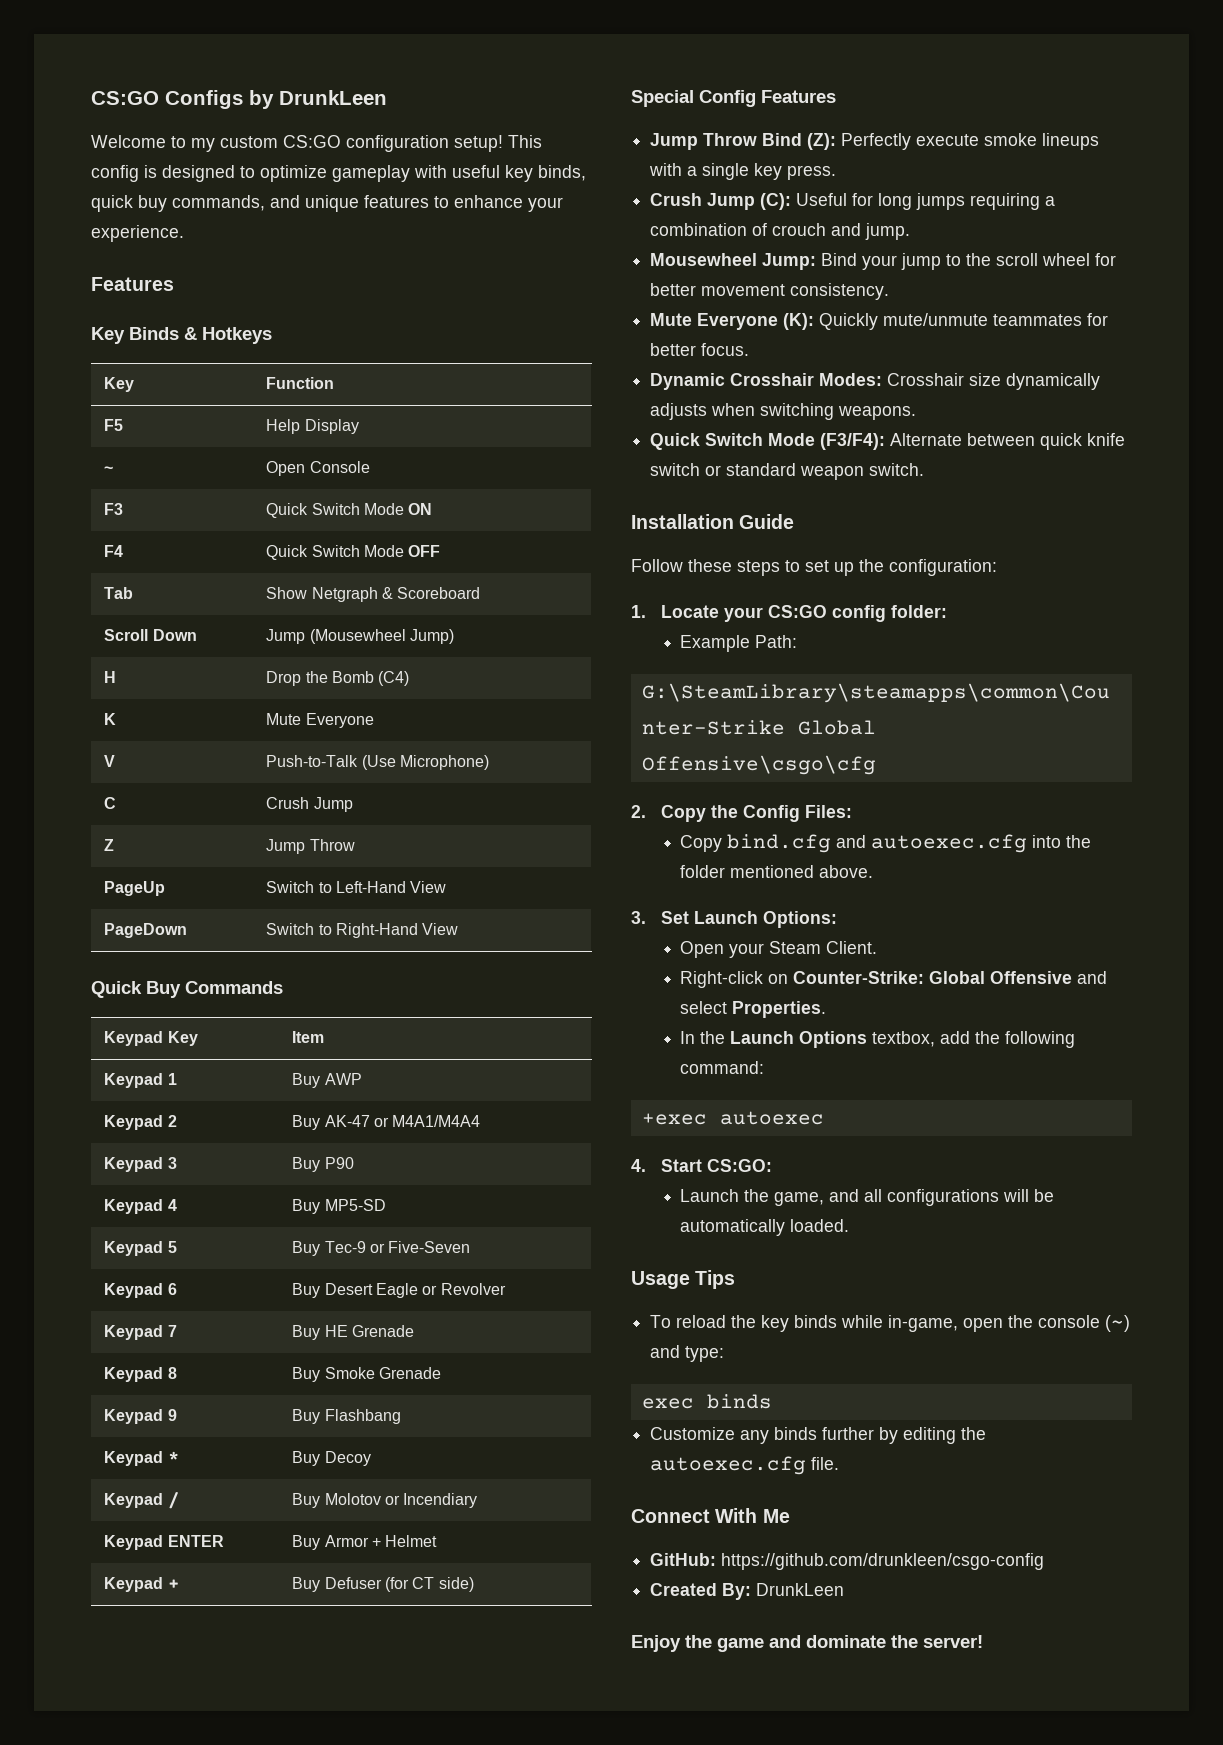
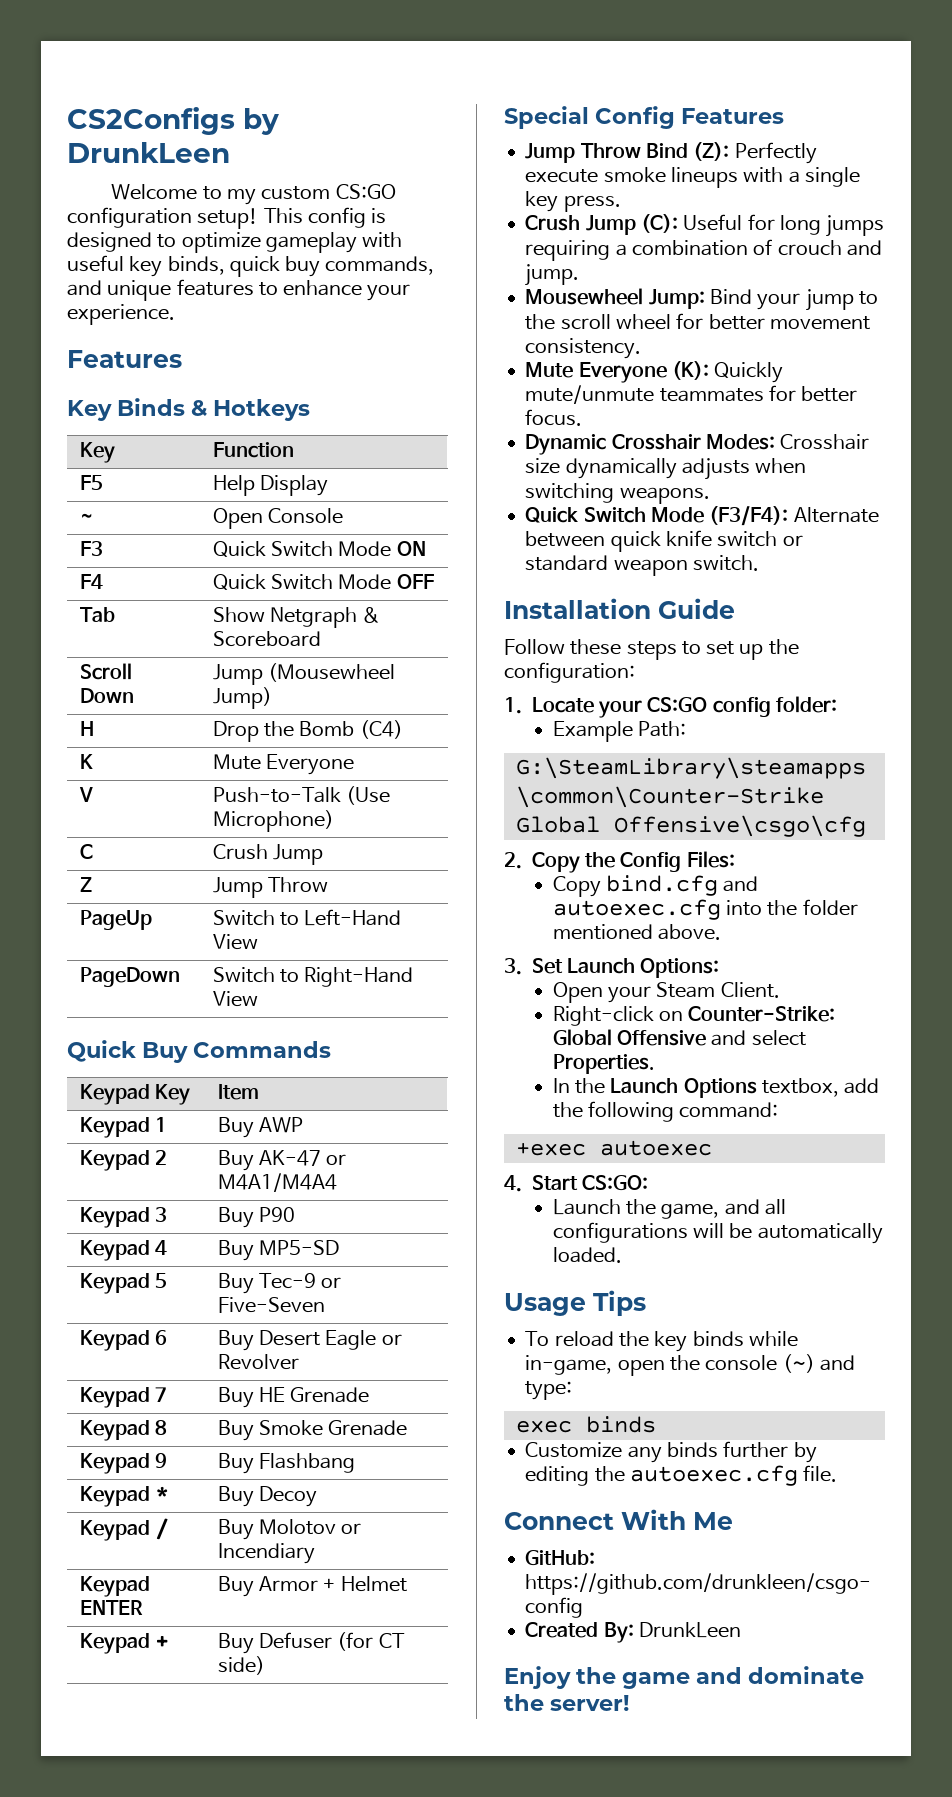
- CS:GO Configs by DrunkLeen
+ CS2Configs by DrunkLeen

